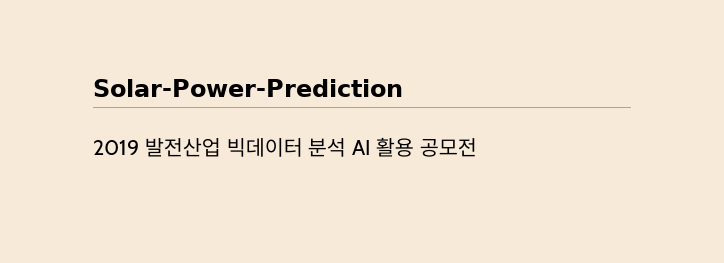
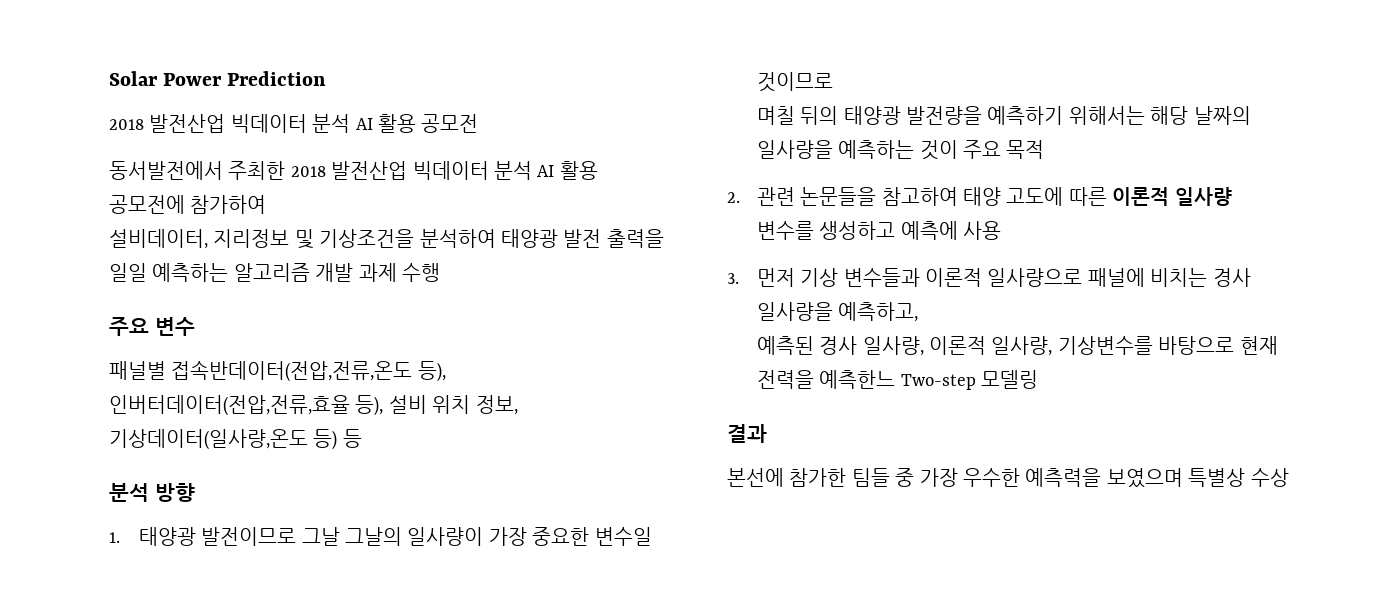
- Solar-Power-Prediction
- 2019 발전산업 빅데이터 분석 AI 활용 공모전
+ Solar Power Prediction
+ 2018 발전산업 빅데이터 분석 AI 활용 공모전
+ 동서발전에서 주최한 2018 발전산업 빅데이터 분석 AI 활용 공모전에 참가하여
+ 설비데이터, 지리정보 및 기상조건을 분석하여 태양광 발전 출력을 일일 예측하는 알고리즘 개발 과제 수행
+ 주요 변수
+ 패널별 접속반데이터(전압,전류,온도 등), 인버터데이터(전압,전류,효율 등), 설비 위치 정보, 기상데이터(일사량,온도 등) 등
+ 분석 방향
+ 1. 태양광 발전이므로 그날 그날의 일사량이 가장 중요한 변수일 것이므로
+ 며칠 뒤의 태양광 발전량을 예측하기 위해서는 해당 날짜의 일사량을 예측하는 것이 주요 목적
+ 2. 관련 논문들을 참고하여 태양 고도에 따른 이론적 일사량 변수를 생성하고 예측에 사용
+ 3. 먼저 기상 변수들과 이론적 일사량으로 패널에 비치는 경사 일사량을 예측하고,
+ 예측된 경사 일사량, 이론적 일사량, 기상변수를 바탕으로 현재 전력을 예측한느 Two-step 모델링
+ 결과
+ 본선에 참가한 팀들 중 가장 우수한 예측력을 보였으며 특별상 수상

